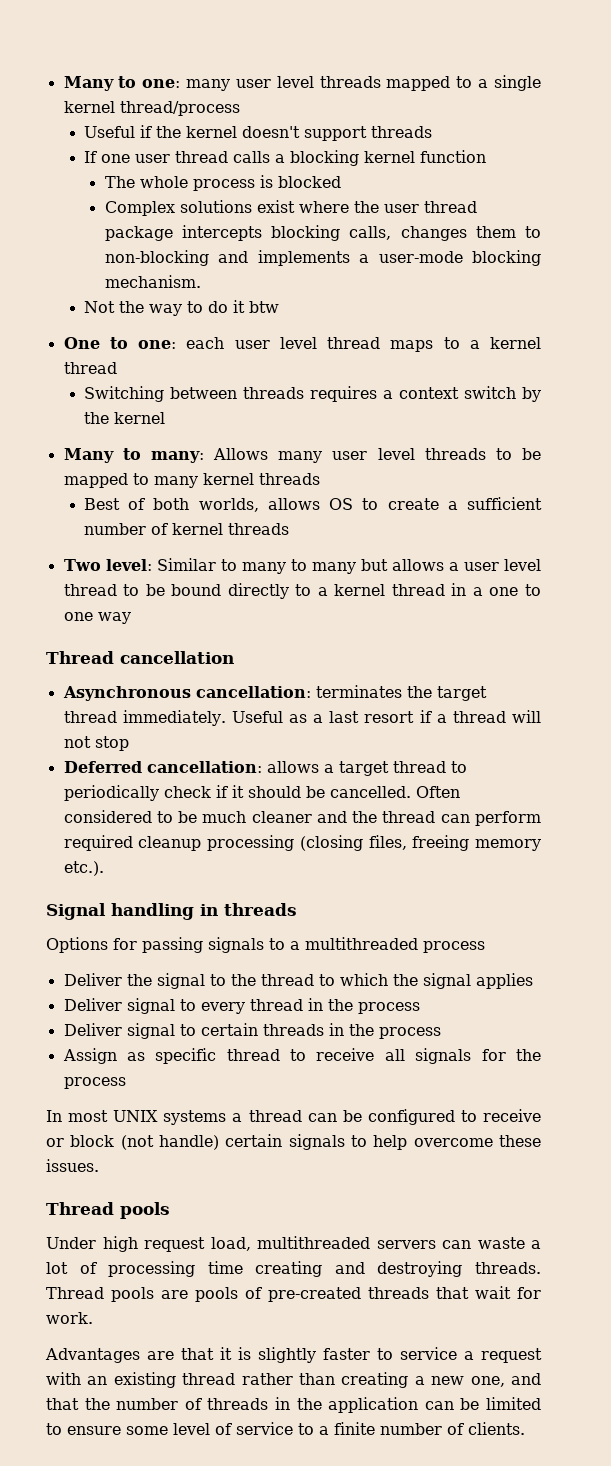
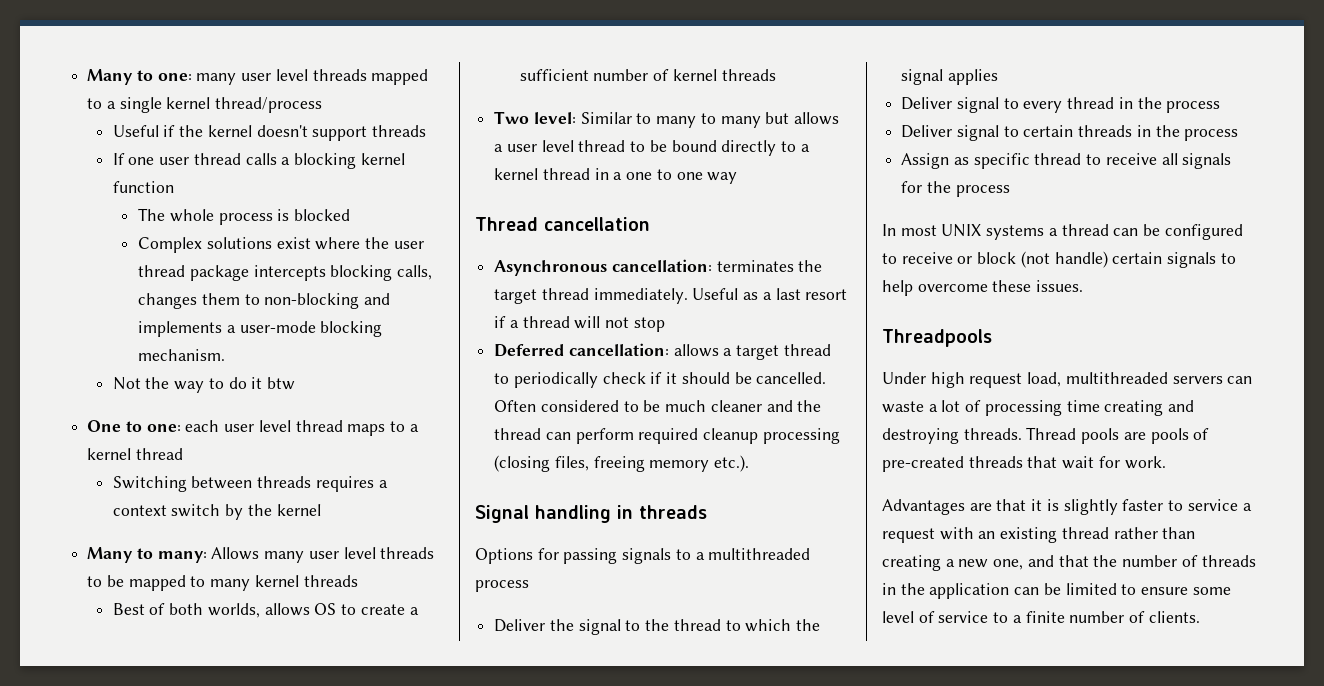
  In most UNIX systems a thread can be configured to receive or block (not handle) certain signals to help overcome these issues.
- Thread pools
+ Threadpools

